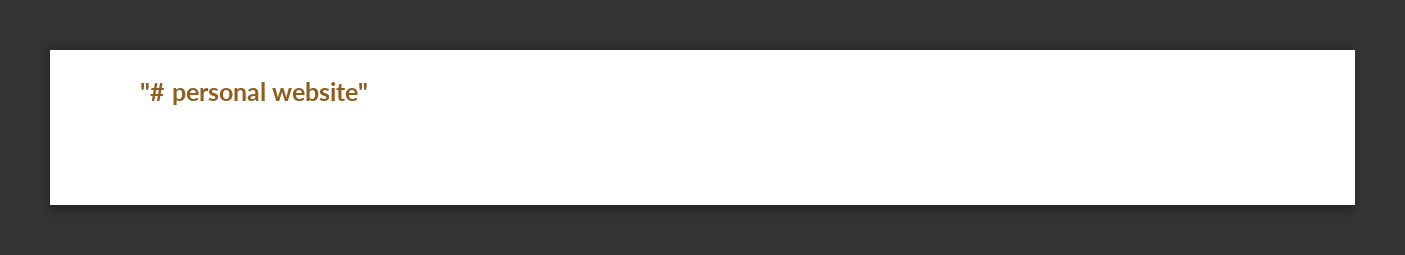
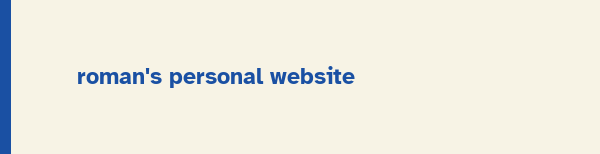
- "# personal website"
+ roman's personal website

